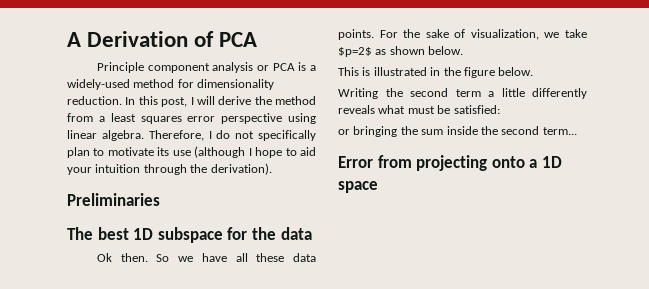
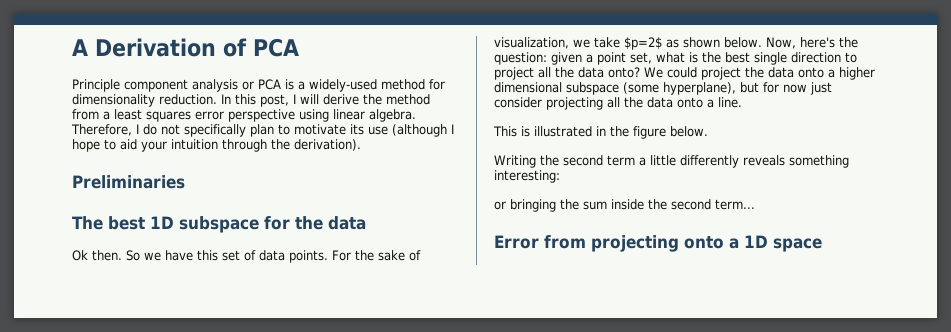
- So we have all these data points.
+ So we have this set of data points.
+ Now, here's the question: given a point set, what is the best single direction to project all the data onto? We could project the data onto a higher dimensional subspace (some hyperplane), but for now just consider projecting all the data onto a line.
- Writing the second term a little differently reveals what must be satisfied:
+ Writing the second term a little differently reveals something interesting:

